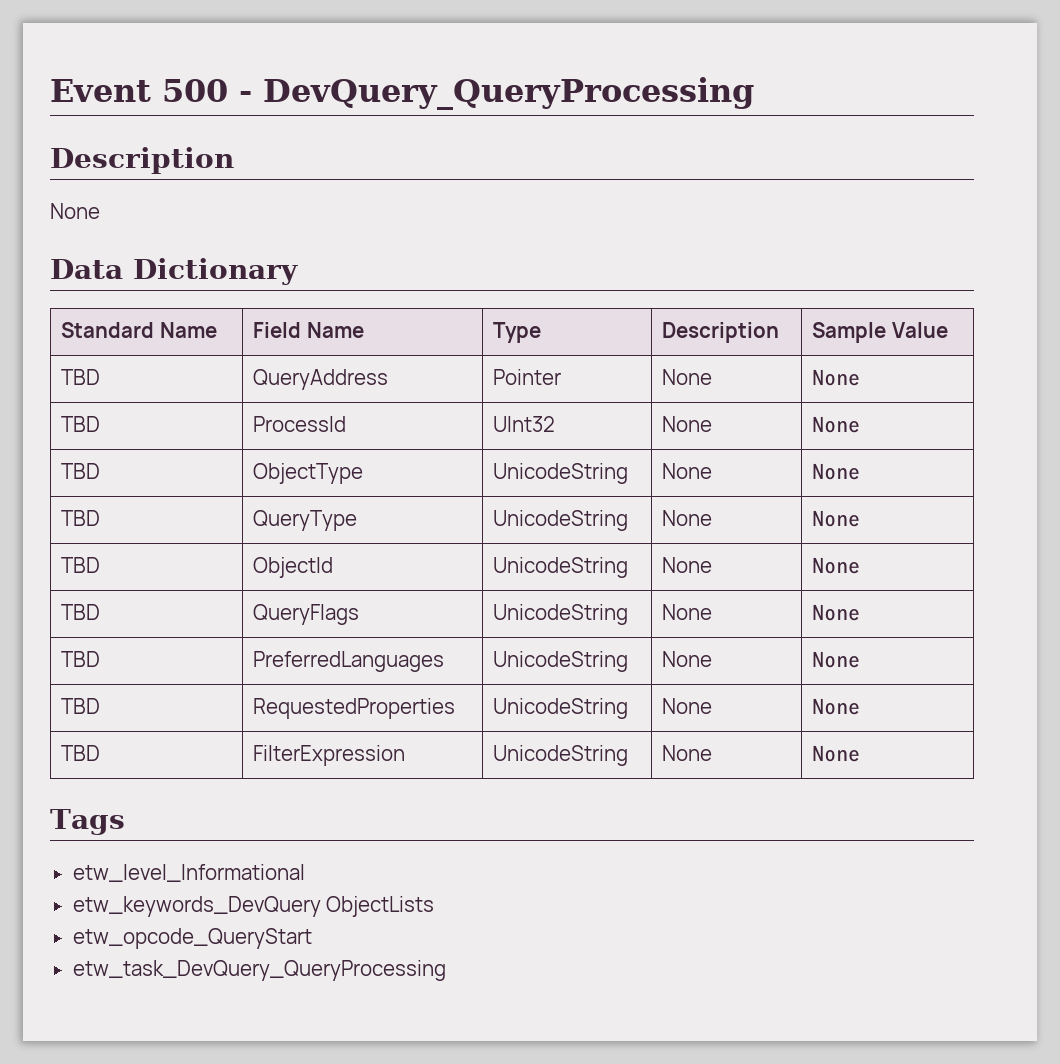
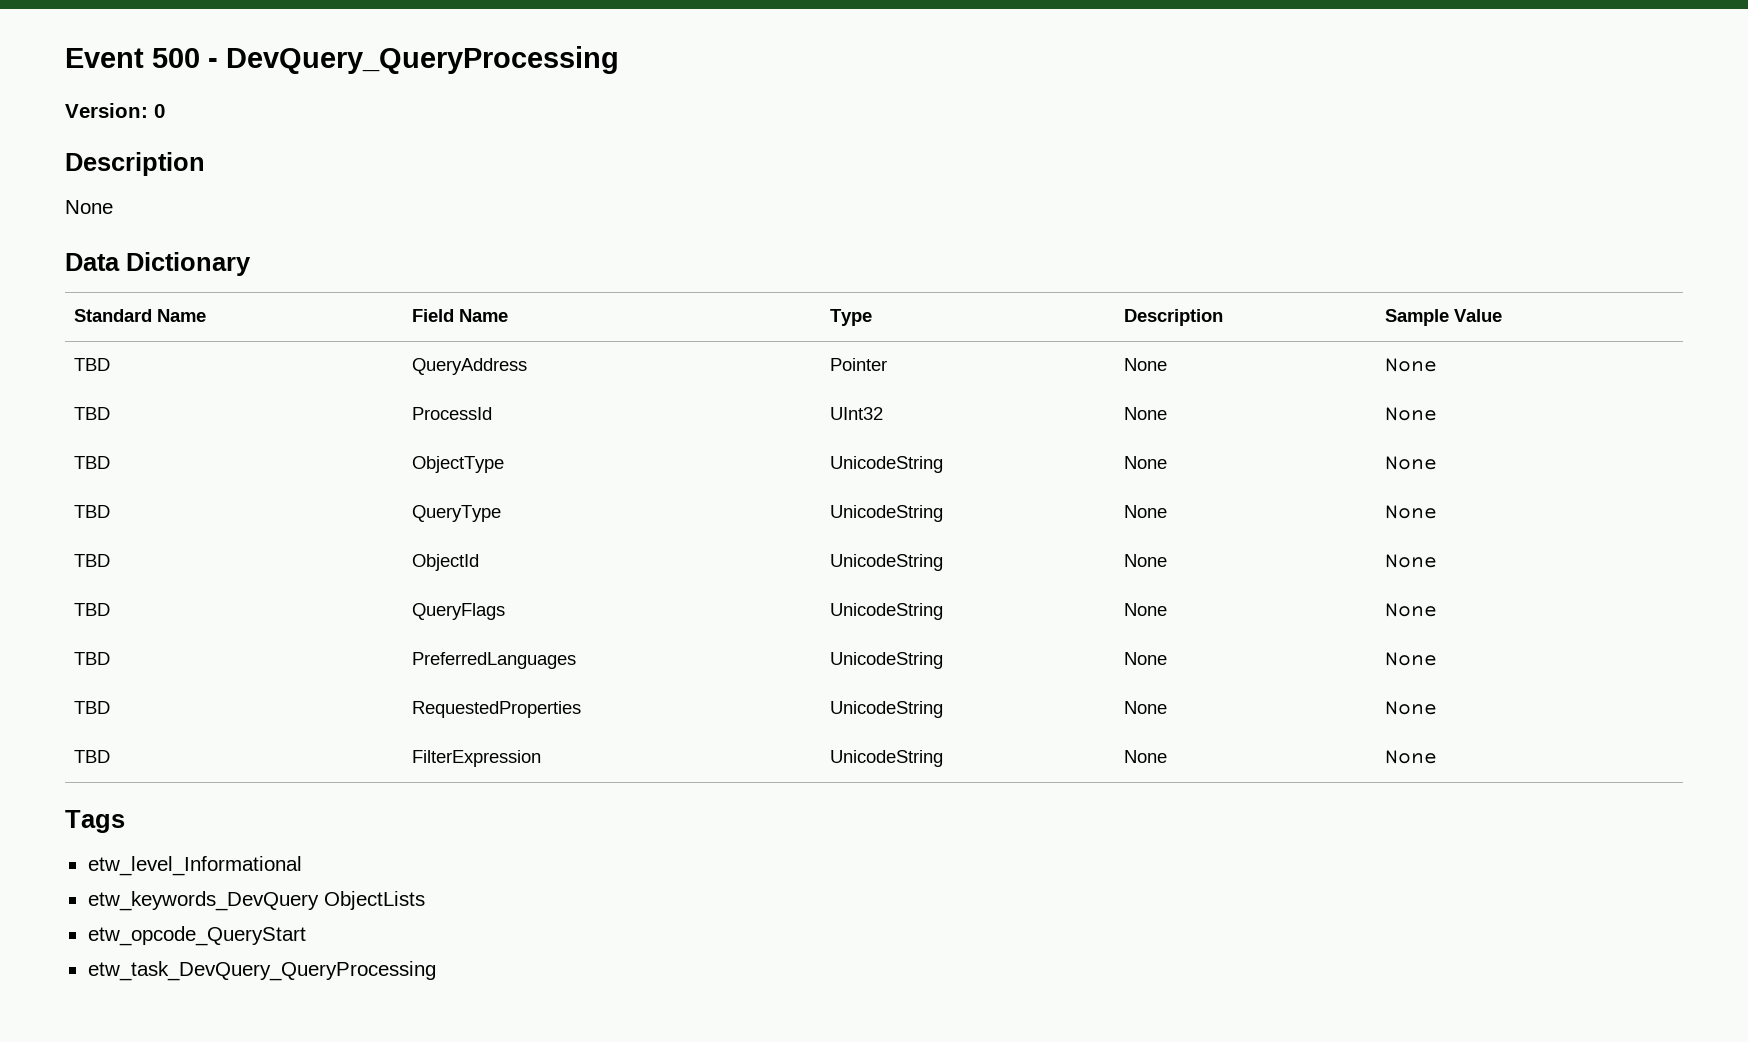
+ Version: 0

